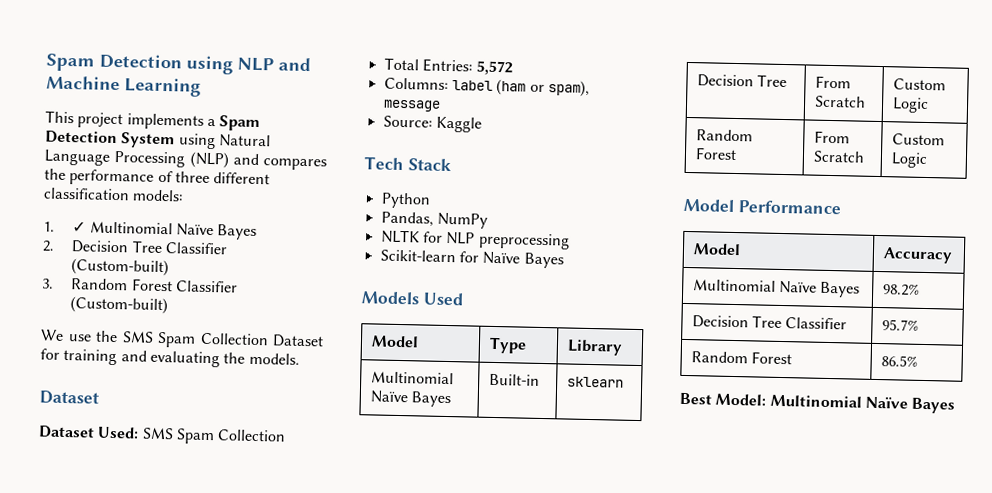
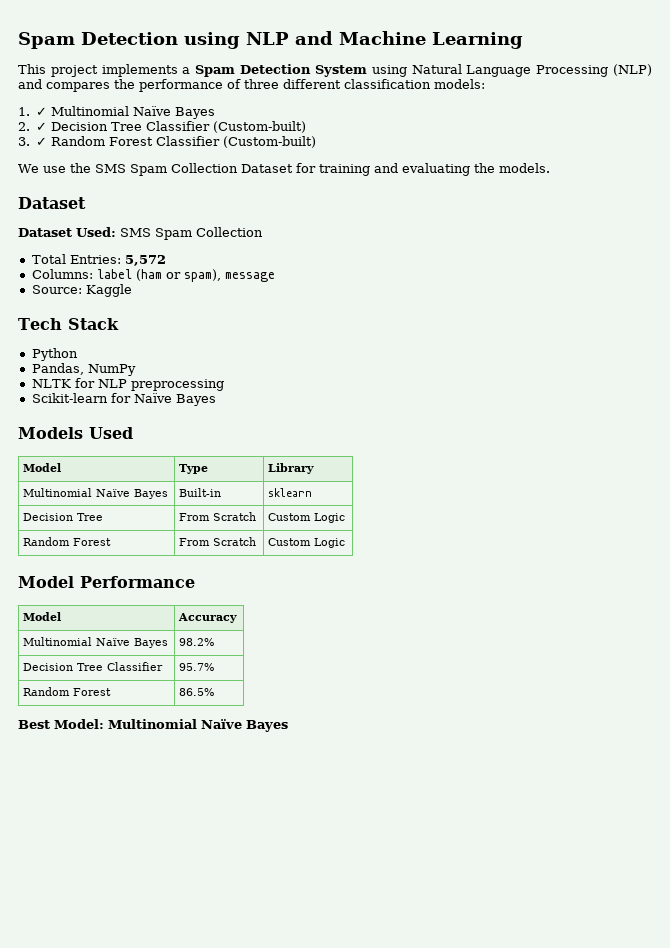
- 2. Decision Tree Classifier (Custom-built)
+ 2. ✓ Decision Tree Classifier (Custom-built)
- 3. Random Forest Classifier (Custom-built)
+ 3. ✓ Random Forest Classifier (Custom-built)

